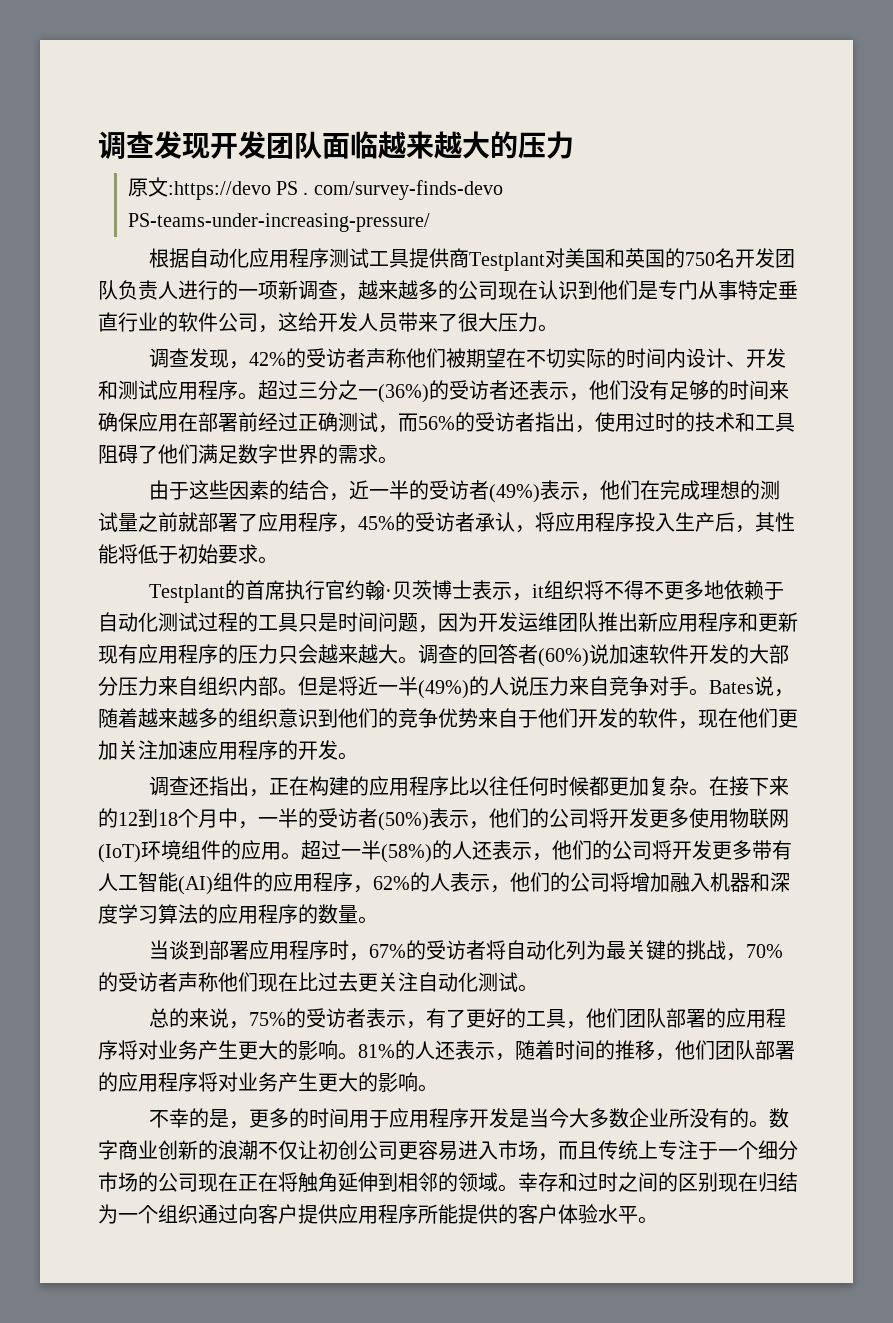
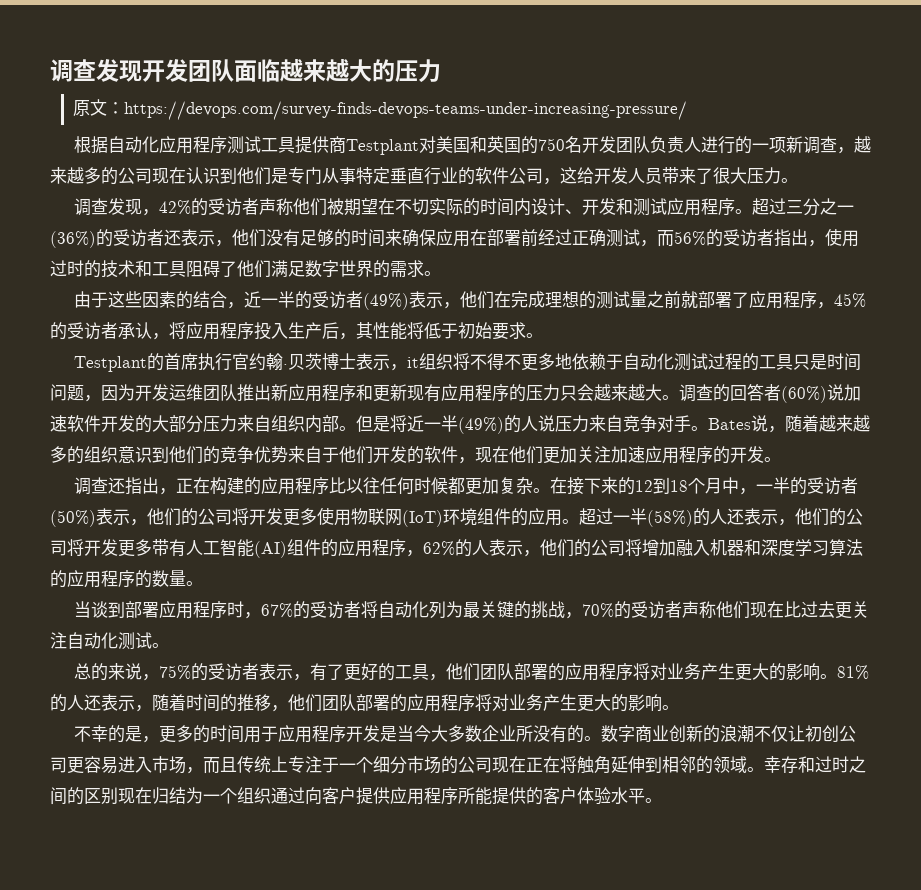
- 原文:https://devo PS . com/survey-finds-devo PS-teams-under-increasing-pressure/
+ 原文：https://devops.com/survey-finds-devops-teams-under-increasing-pressure/

